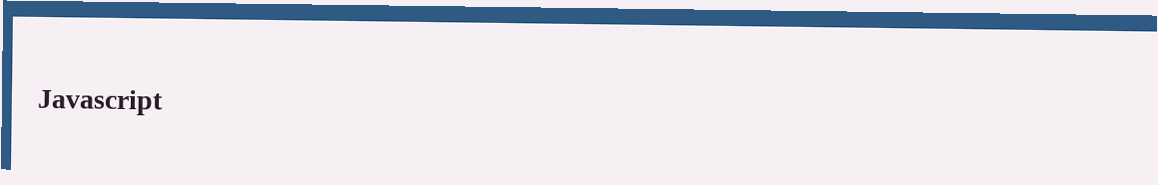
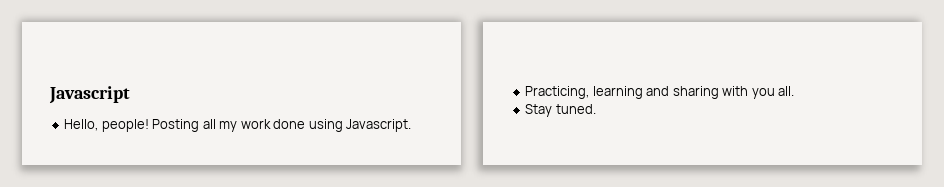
+ Hello, people! Posting all my work done using Javascript.
+ Practicing, learning and sharing with you all.
+ Stay tuned.

